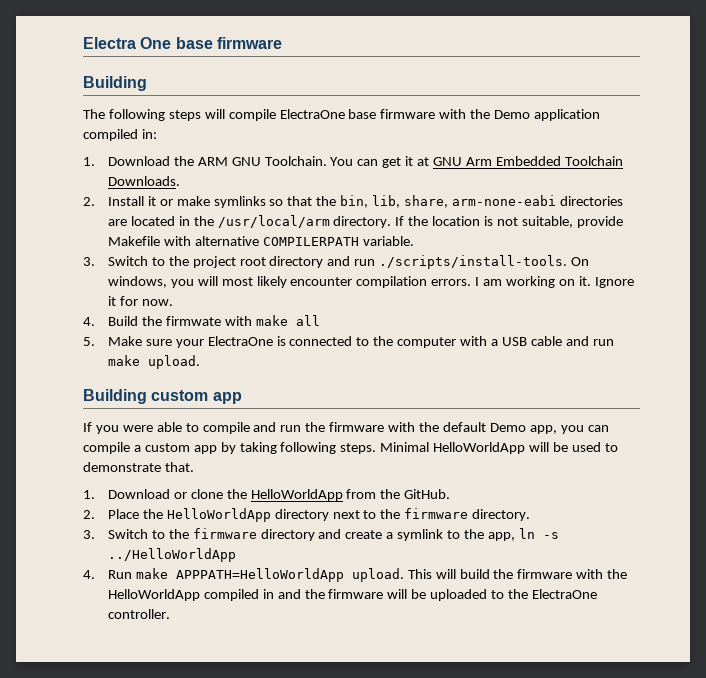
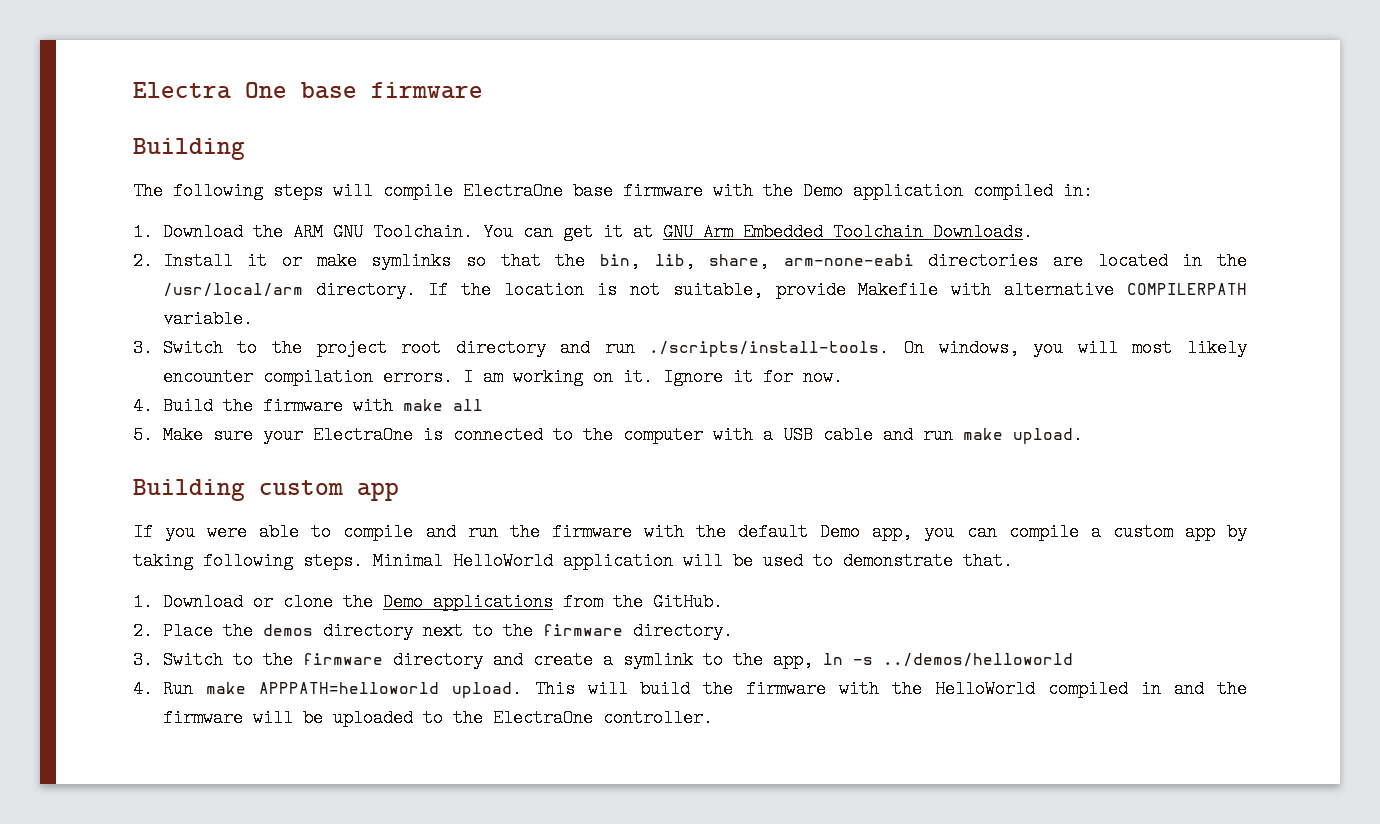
- 4. Build the firmwate with make all
+ 4. Build the firmware with make all
- Minimal HelloWorldApp will be used to demonstrate that.
+ Minimal HelloWorld application will be used to demonstrate that.
- 1. Download or clone the HelloWorldApp from the GitHub.
+ 1. Download or clone the Demo applications from the GitHub.
- 2. Place the HelloWorldApp directory next to the firmware directory.
+ 2. Place the demos directory next to the firmware directory.
- 3. Switch to the firmware directory and create a symlink to the app, ln -s ../HelloWorldApp
+ 3. Switch to the firmware directory and create a symlink to the app, ln -s ../demos/helloworld
- 4. Run make APPPATH=HelloWorldApp upload.
+ 4. Run make APPPATH=helloworld upload.
- This will build the firmware with the HelloWorldApp compiled in and the firmware will be uploaded to the ElectraOne controller.
+ This will build the firmware with the HelloWorld compiled in and the firmware will be uploaded to the ElectraOne controller.

